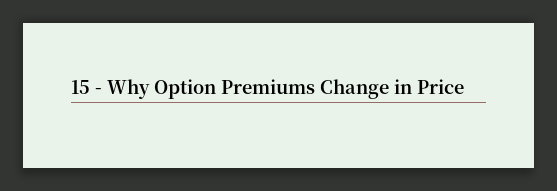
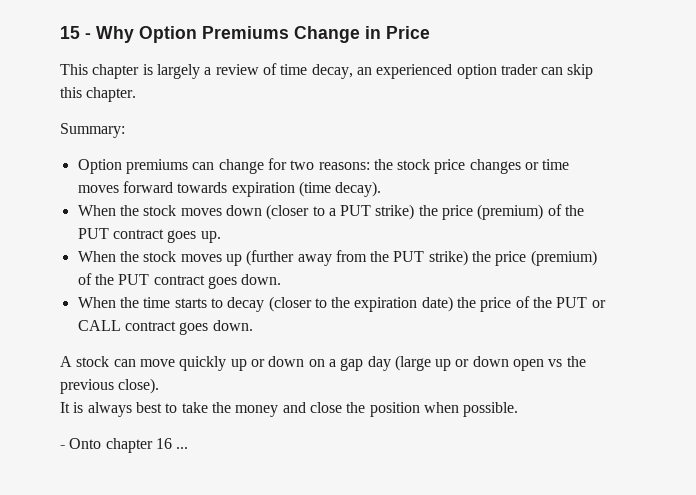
+ This chapter is largely a review of time decay, an experienced option trader can skip this chapter.
+ Summary:
+ Option premiums can change for two reasons: the stock price changes or time moves forward towards expiration (time decay).
+ When the stock moves down (closer to a PUT strike) the price (premium) of the PUT contract goes up.
+ When the stock moves up (further away from the PUT strike) the price (premium) of the PUT contract goes down.
+ When the time starts to decay (closer to the expiration date) the price of the PUT or CALL contract goes down.
+ A stock can move quickly up or down on a gap day (large up or down open vs the previous close).
+ It is always best to take the money and close the position when possible.
+ - Onto chapter 16 ...

